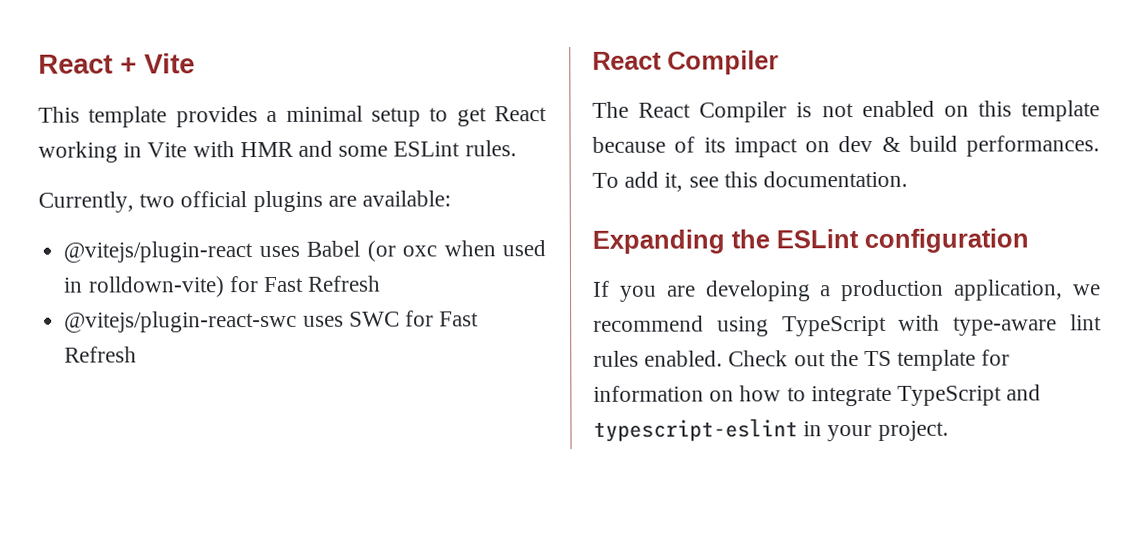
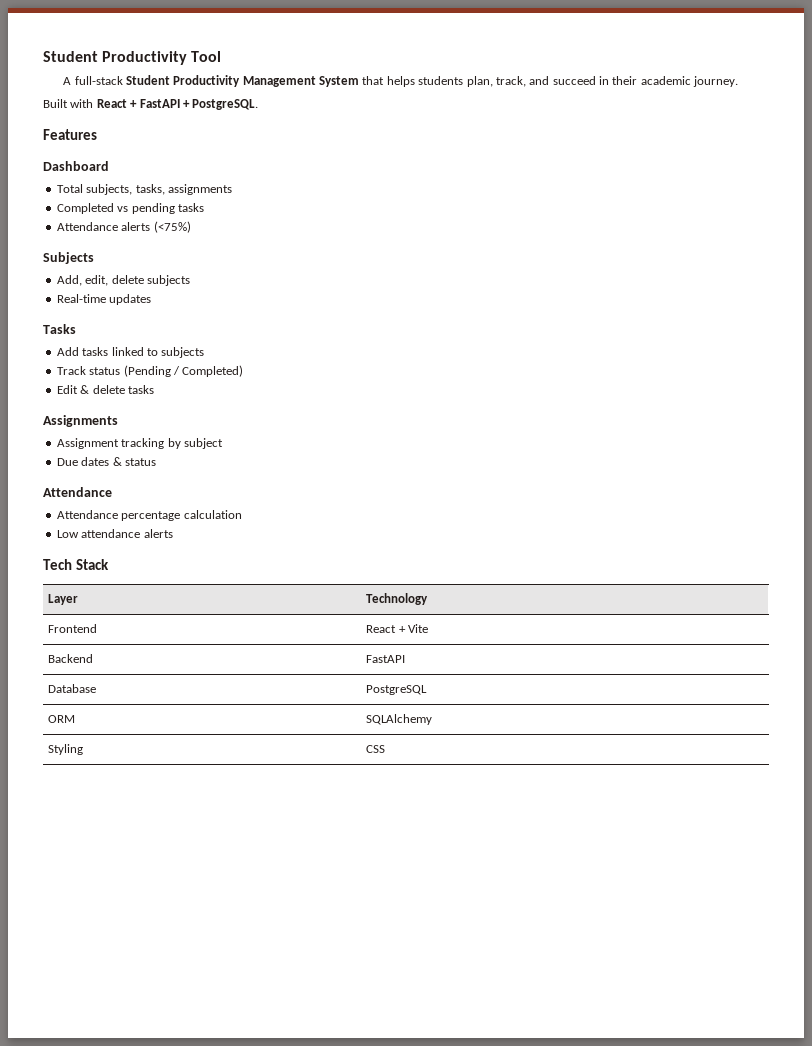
- React + Vite
- This template provides a minimal setup to get React working in Vite with HMR and some ESLint rules.
- Currently, two official plugins are available:
- @vitejs/plugin-react uses Babel (or oxc when used in rolldown-vite) for Fast Refresh
- @vitejs/plugin-react-swc uses SWC for Fast Refresh
- React Compiler
- The React Compiler is not enabled on this template because of its impact on dev & build performances. To add it, see this documentation.
- Expanding the ESLint configuration
- If you are developing a production application, we recommend using TypeScript with type-aware lint rules enabled. Check out the TS template for information on how to integrate TypeScript and typescript-eslint in your project.
+ Student Productivity Tool
+ A full-stack Student Productivity Management System that helps students plan, track, and succeed in their academic journey.
+ Built with React + FastAPI + PostgreSQL.
+ Features
+ Dashboard
+ Total subjects, tasks, assignments
+ Completed vs pending tasks
+ Attendance alerts (<75%)
+ Subjects
+ Add, edit, delete subjects
+ Real-time updates
+ Tasks
+ Add tasks linked to subjects
+ Track status (Pending / Completed)
+ Edit & delete tasks
+ Assignments
+ Assignment tracking by subject
+ Due dates & status
+ Attendance
+ Attendance percentage calculation
+ Low attendance alerts
+ Tech Stack
+ Layer | Technology
+ Frontend | React + Vite
+ Backend | FastAPI
+ Database | PostgreSQL
+ ORM | SQLAlchemy
+ Styling | CSS

